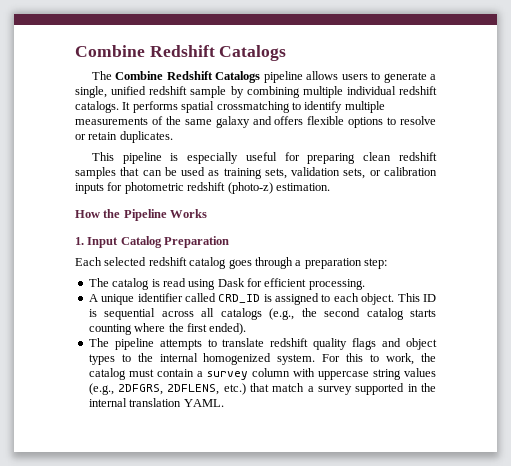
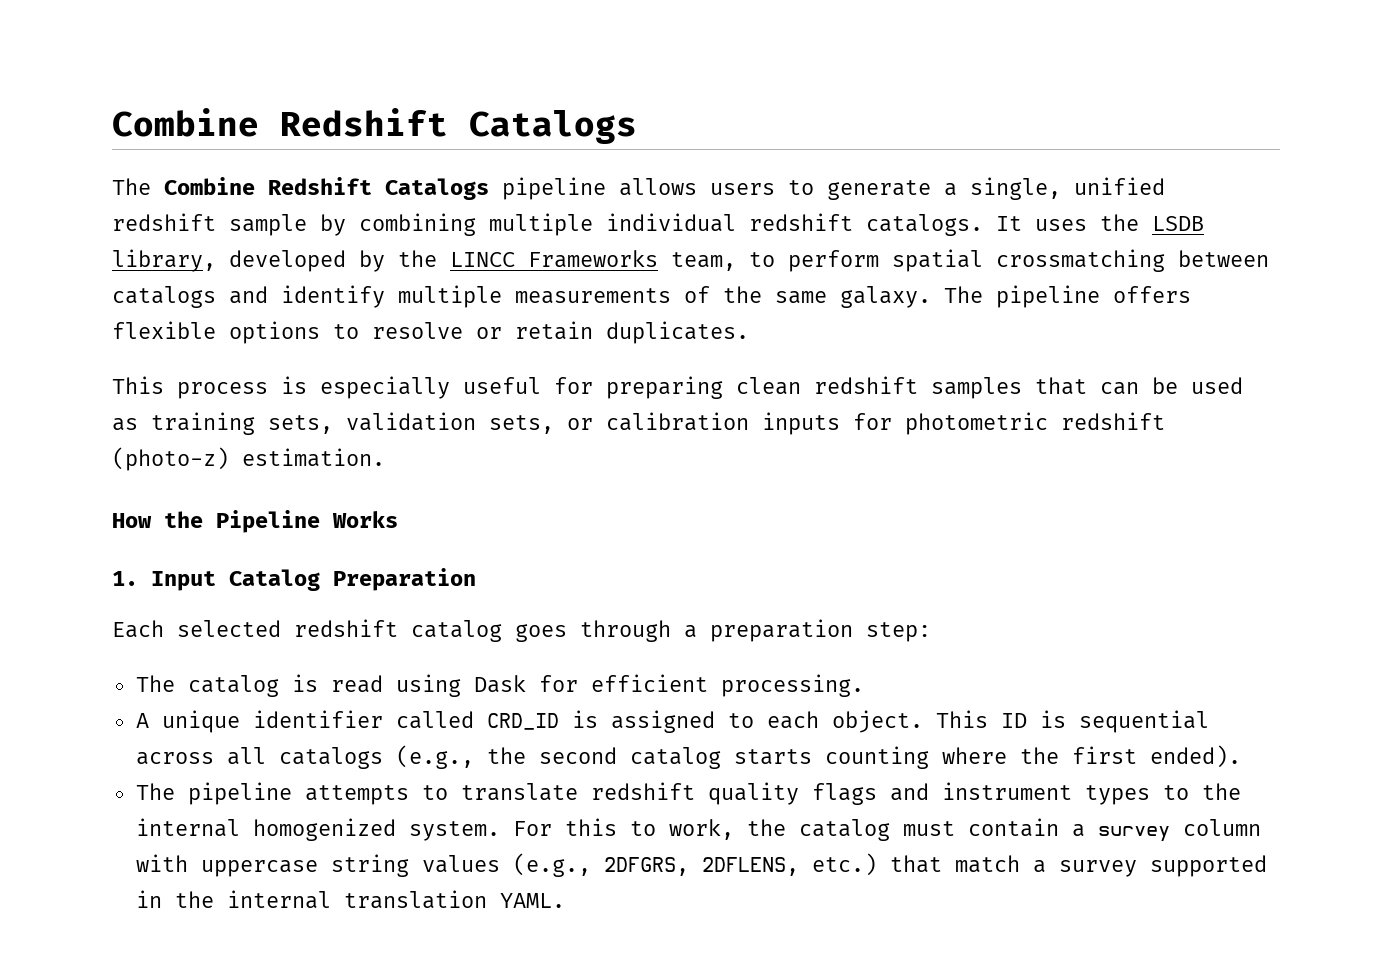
- It performs spatial crossmatching to identify multiple measurements of the same galaxy and offers flexible options to resolve or retain duplicates.
+ It uses the LSDB library, developed by the LINCC Frameworks team, to perform spatial crossmatching between catalogs and identify multiple measurements of the same galaxy. The pipeline offers flexible options to resolve or retain duplicates.
- This pipeline is especially useful for preparing clean redshift samples that can be used as training sets, validation sets, or calibration inputs for photometric redshift (photo-z) estimation.
+ This process is especially useful for preparing clean redshift samples that can be used as training sets, validation sets, or calibration inputs for photometric redshift (photo-z) estimation.
- The pipeline attempts to translate redshift quality flags and object types to the internal homogenized system.
+ The pipeline attempts to translate redshift quality flags and instrument types to the internal homogenized system.

